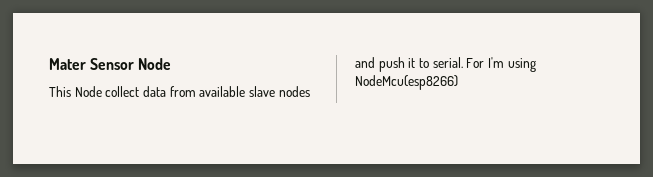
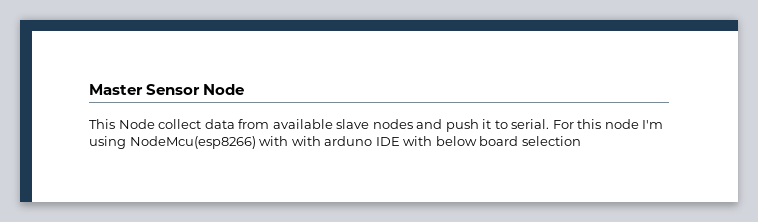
- Mater Sensor Node
+ Master Sensor Node
- For I'm using NodeMcu(esp8266)
+ For this node I'm using NodeMcu(esp8266) with with arduno IDE with below board selection

